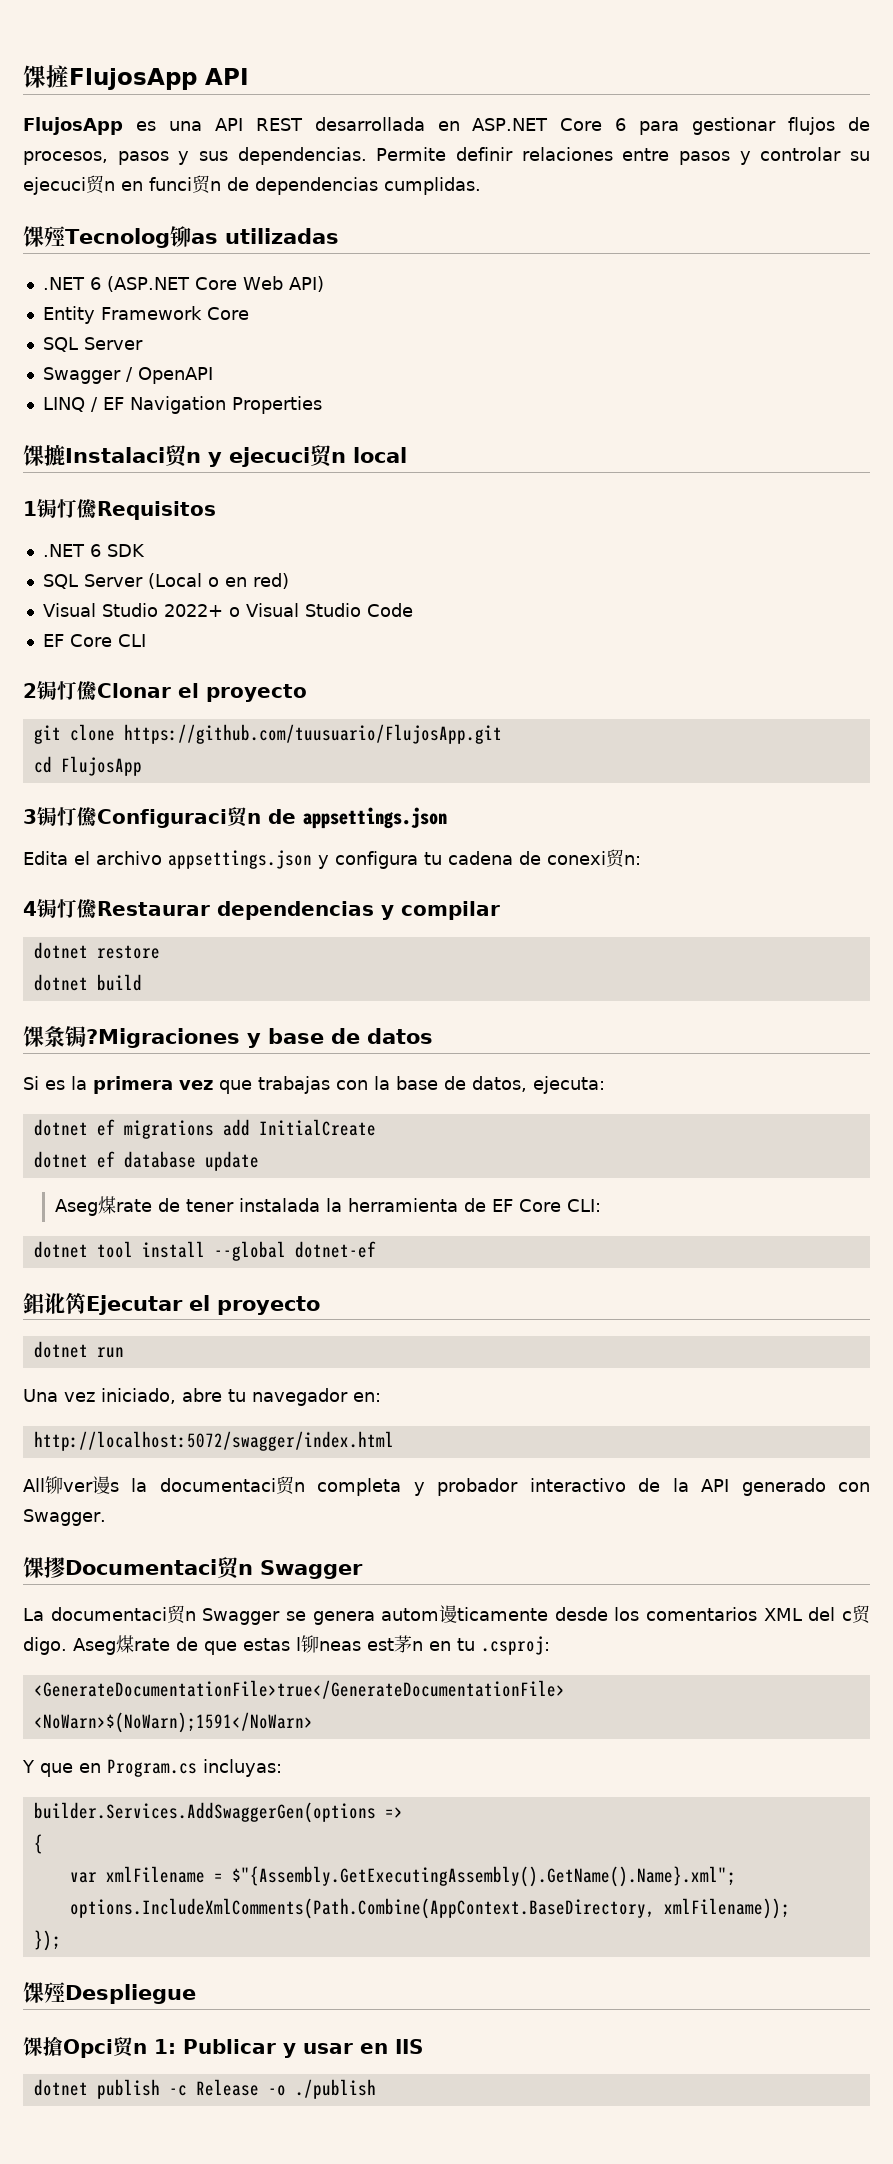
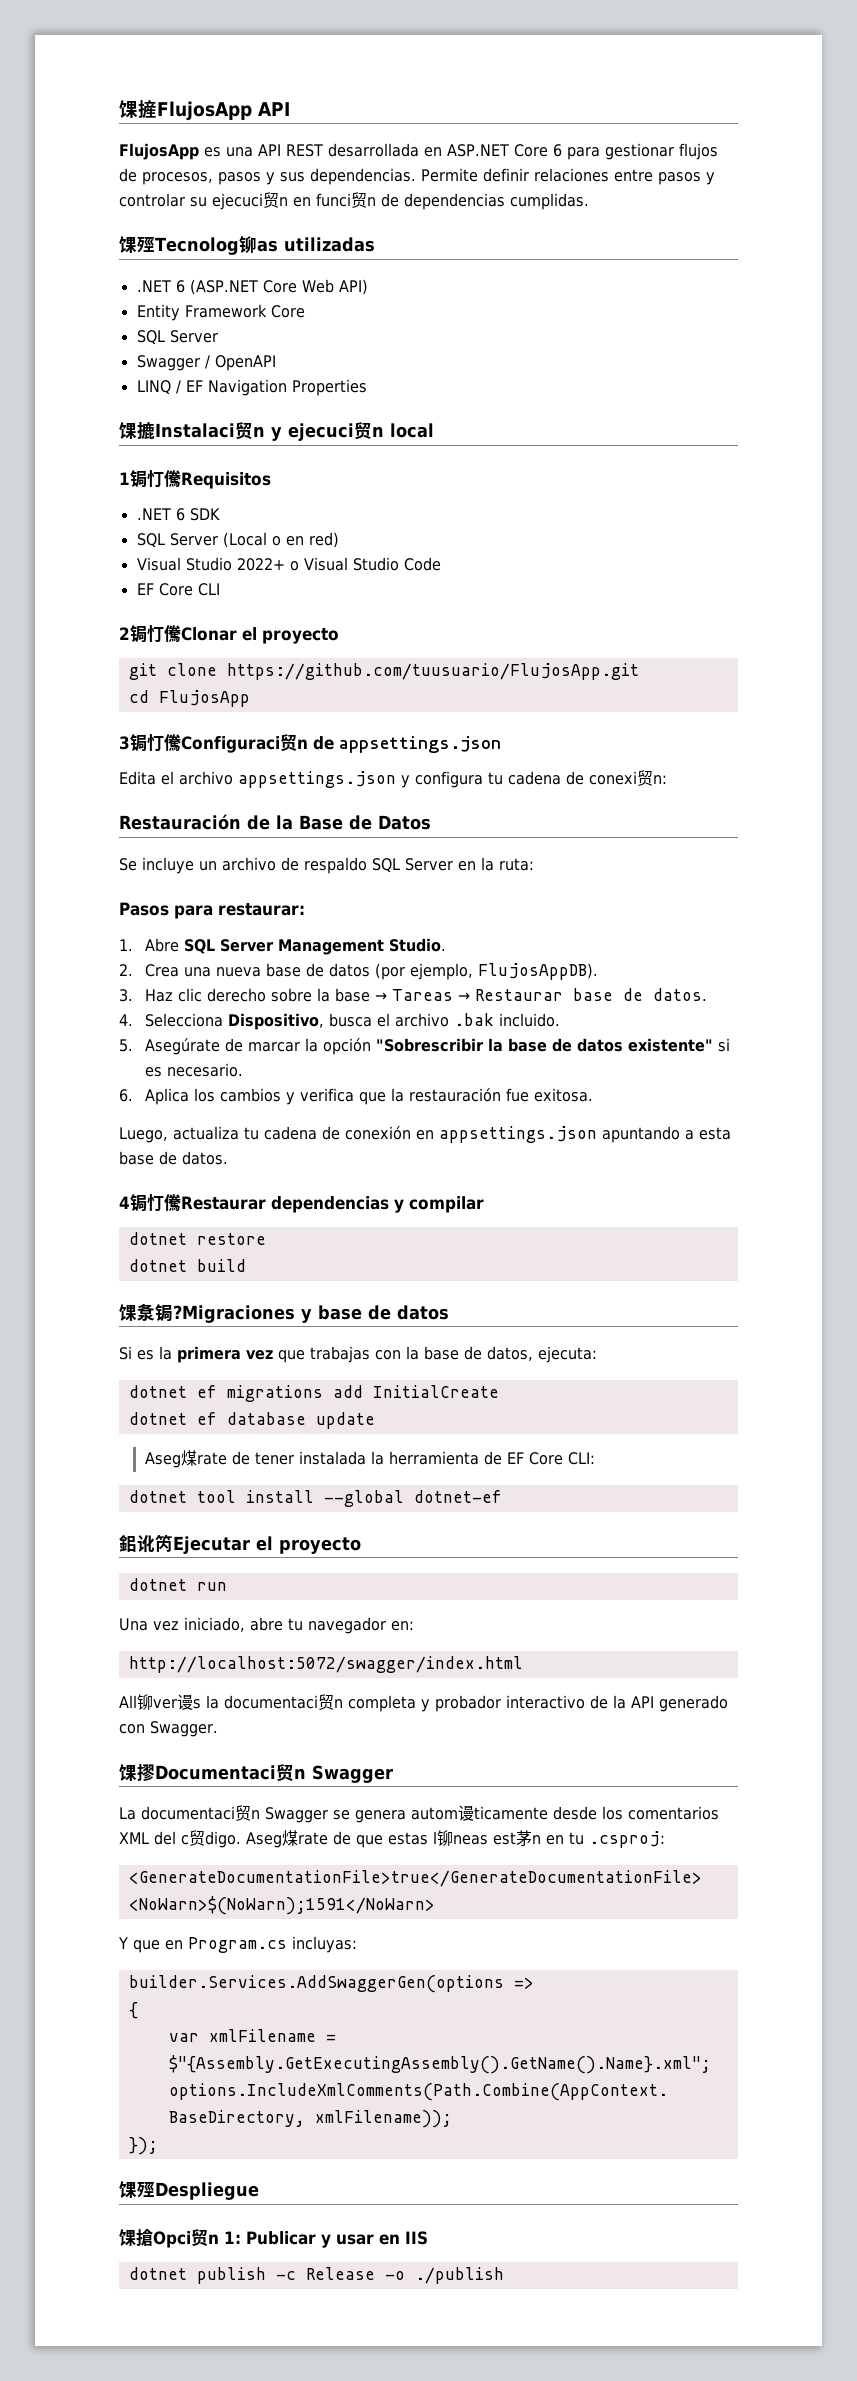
+ Restauración de la Base de Datos
+ Se incluye un archivo de respaldo SQL Server en la ruta:
+ Pasos para restaurar:
+ 1. Abre SQL Server Management Studio.
+ 2. Crea una nueva base de datos (por ejemplo, FlujosAppDB).
+ 3. Haz clic derecho sobre la base → Tareas → Restaurar base de datos.
+ 4. Selecciona Dispositivo, busca el archivo .bak incluido.
+ 5. Asegúrate de marcar la opción "Sobrescribir la base de datos existente" si es necesario.
+ 6. Aplica los cambios y verifica que la restauración fue exitosa.
+ Luego, actualiza tu cadena de conexión en appsettings.json apuntando a esta base de datos.

